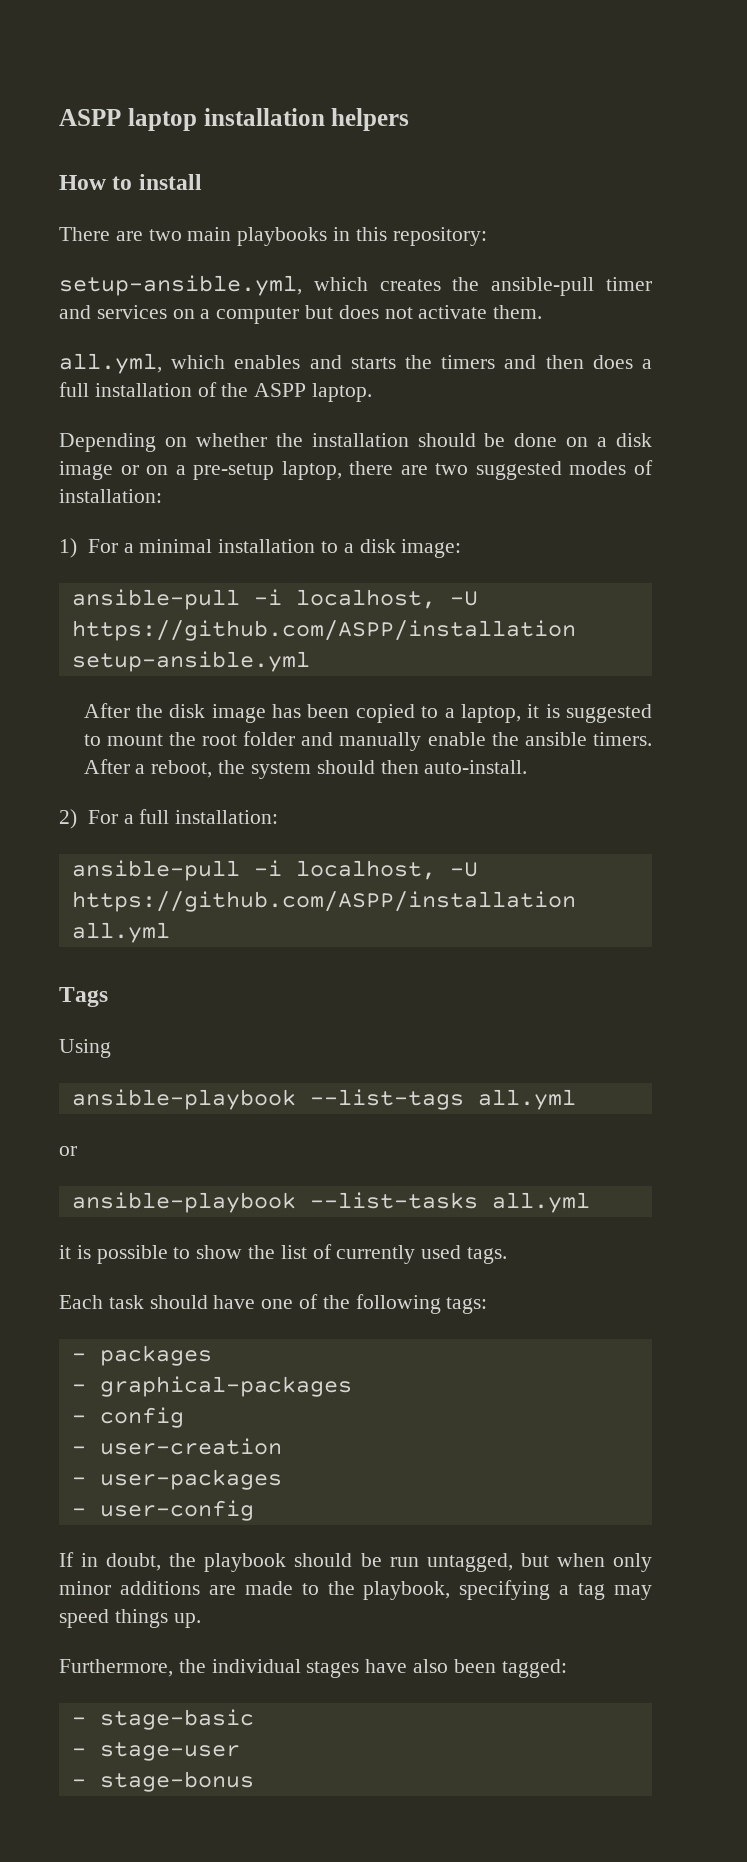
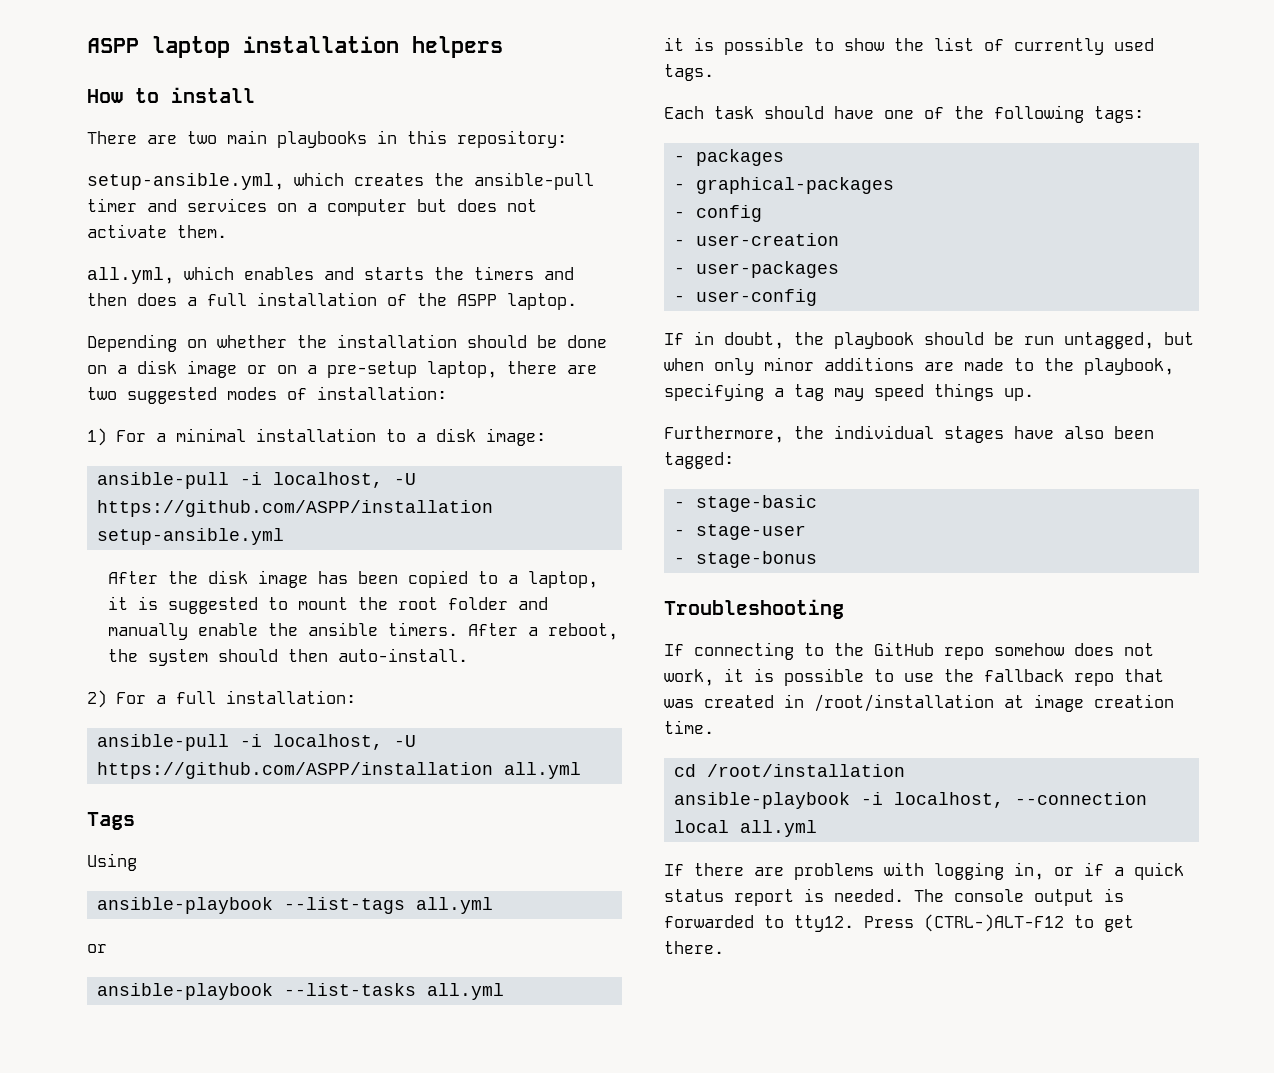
+ Troubleshooting
+ If connecting to the GitHub repo somehow does not work, it is possible to use the fallback repo that was created in /root/installation at image creation time.
+ cd /root/installation
+ ansible-playbook -i localhost, --connection local all.yml
+ If there are problems with logging in, or if a quick status report is needed. The console output is forwarded to tty12. Press (CTRL-)ALT-F12 to get there.

